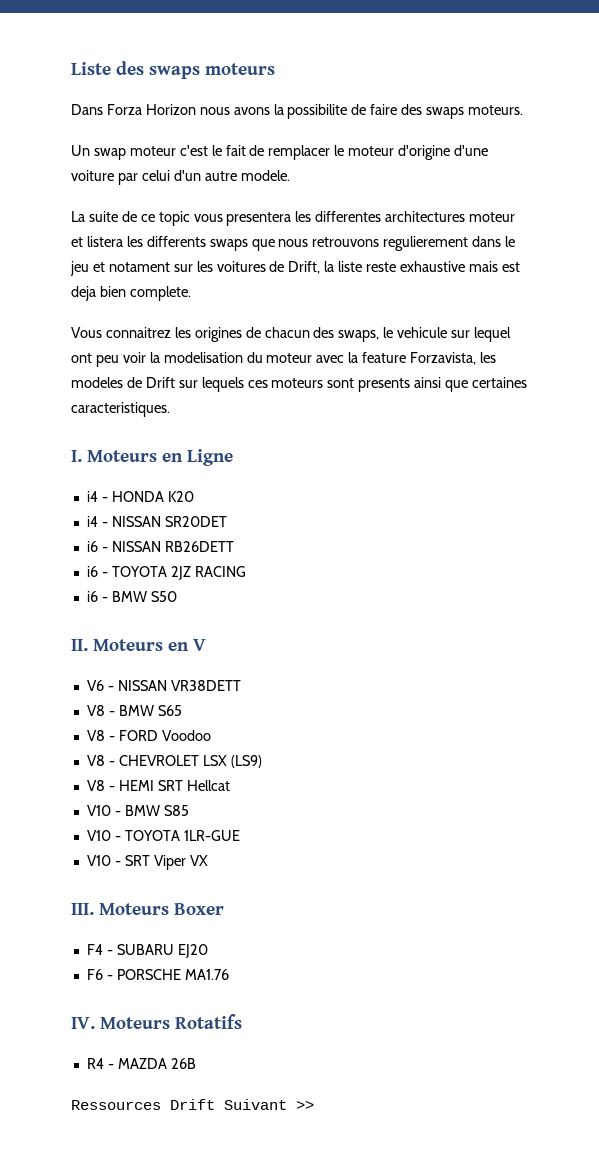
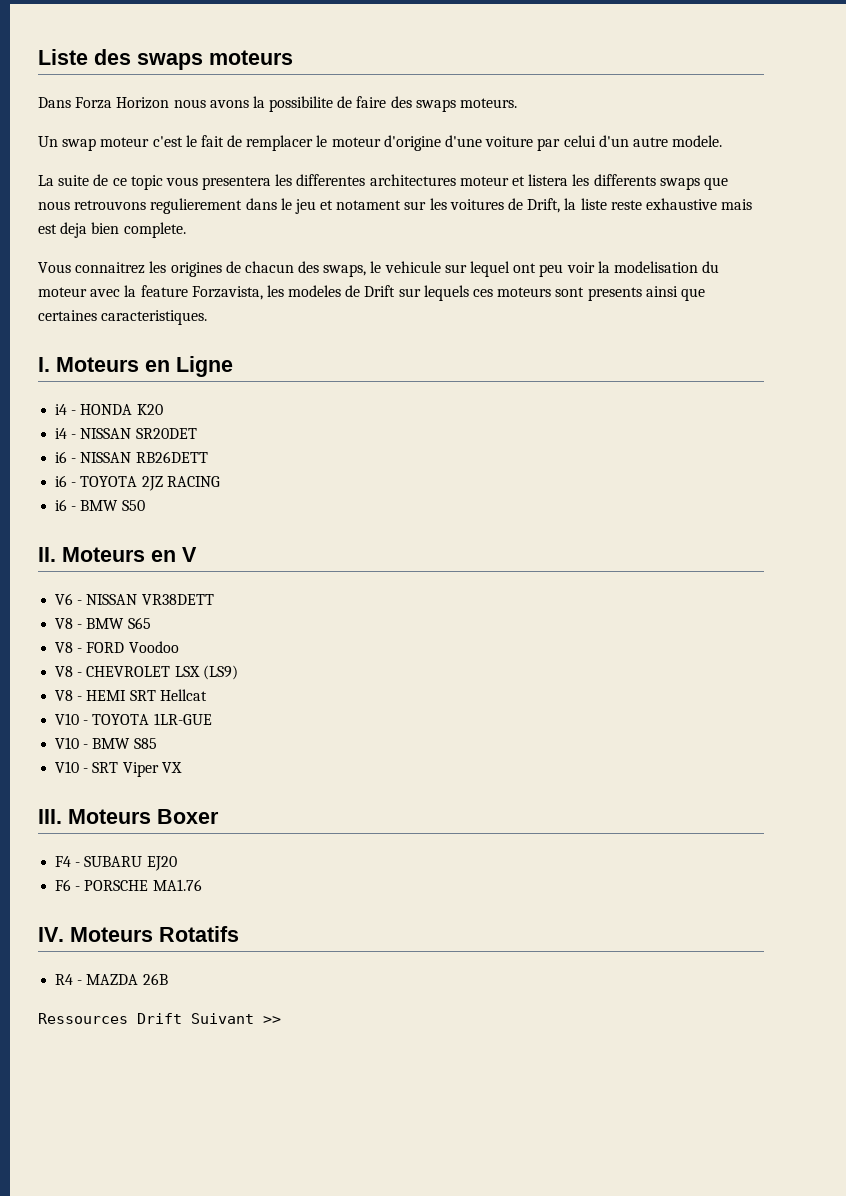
+ V10 - TOYOTA 1LR-GUE
  V10 - BMW S85
- V10 - TOYOTA 1LR-GUE

